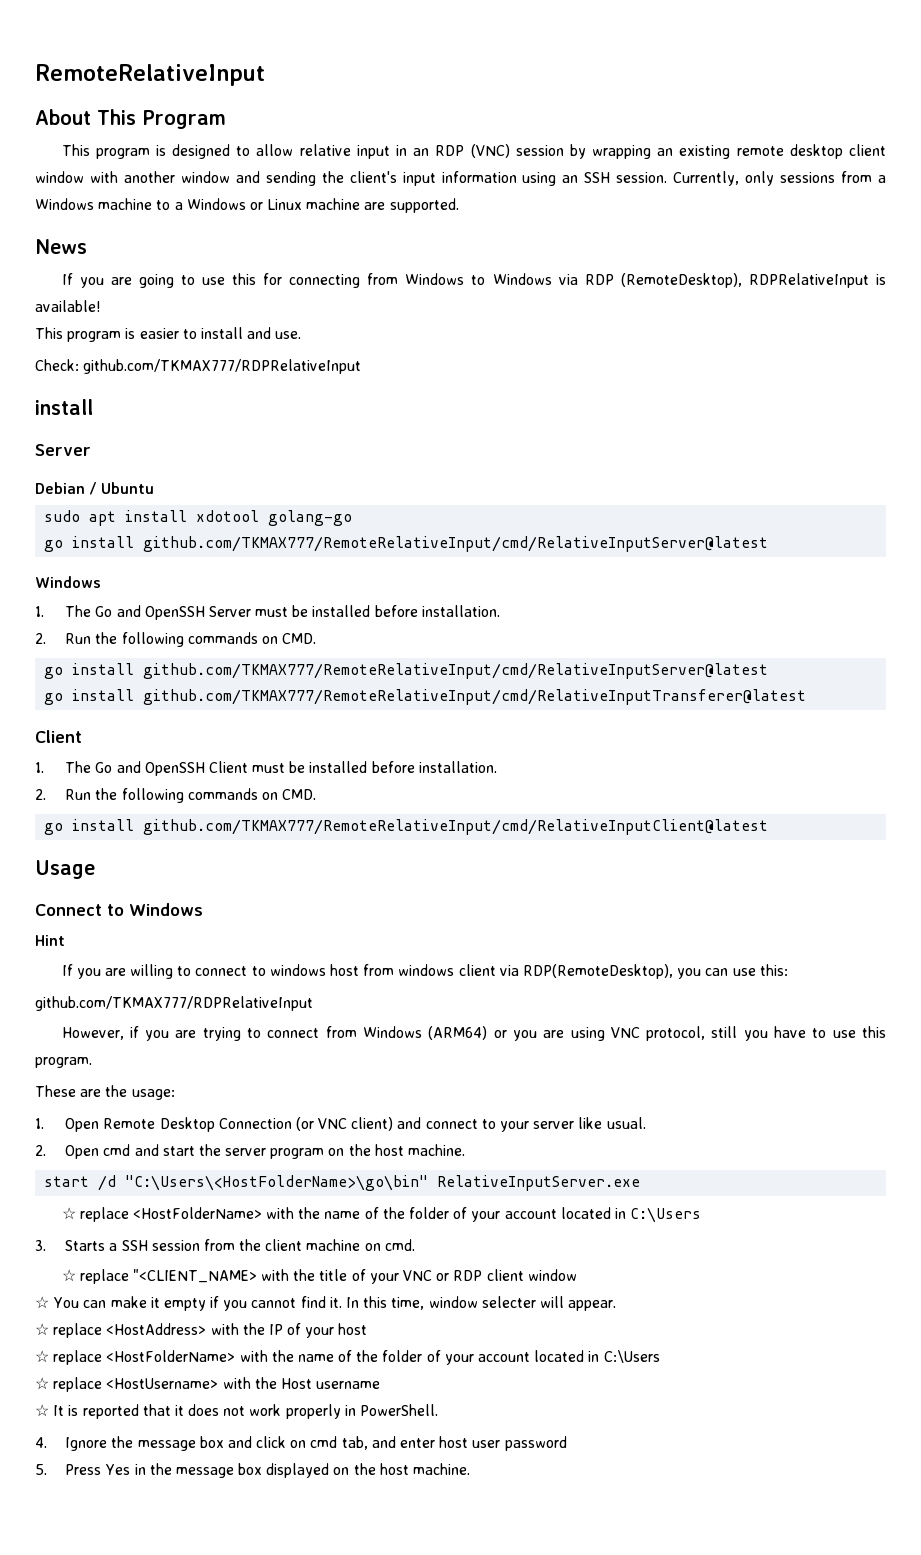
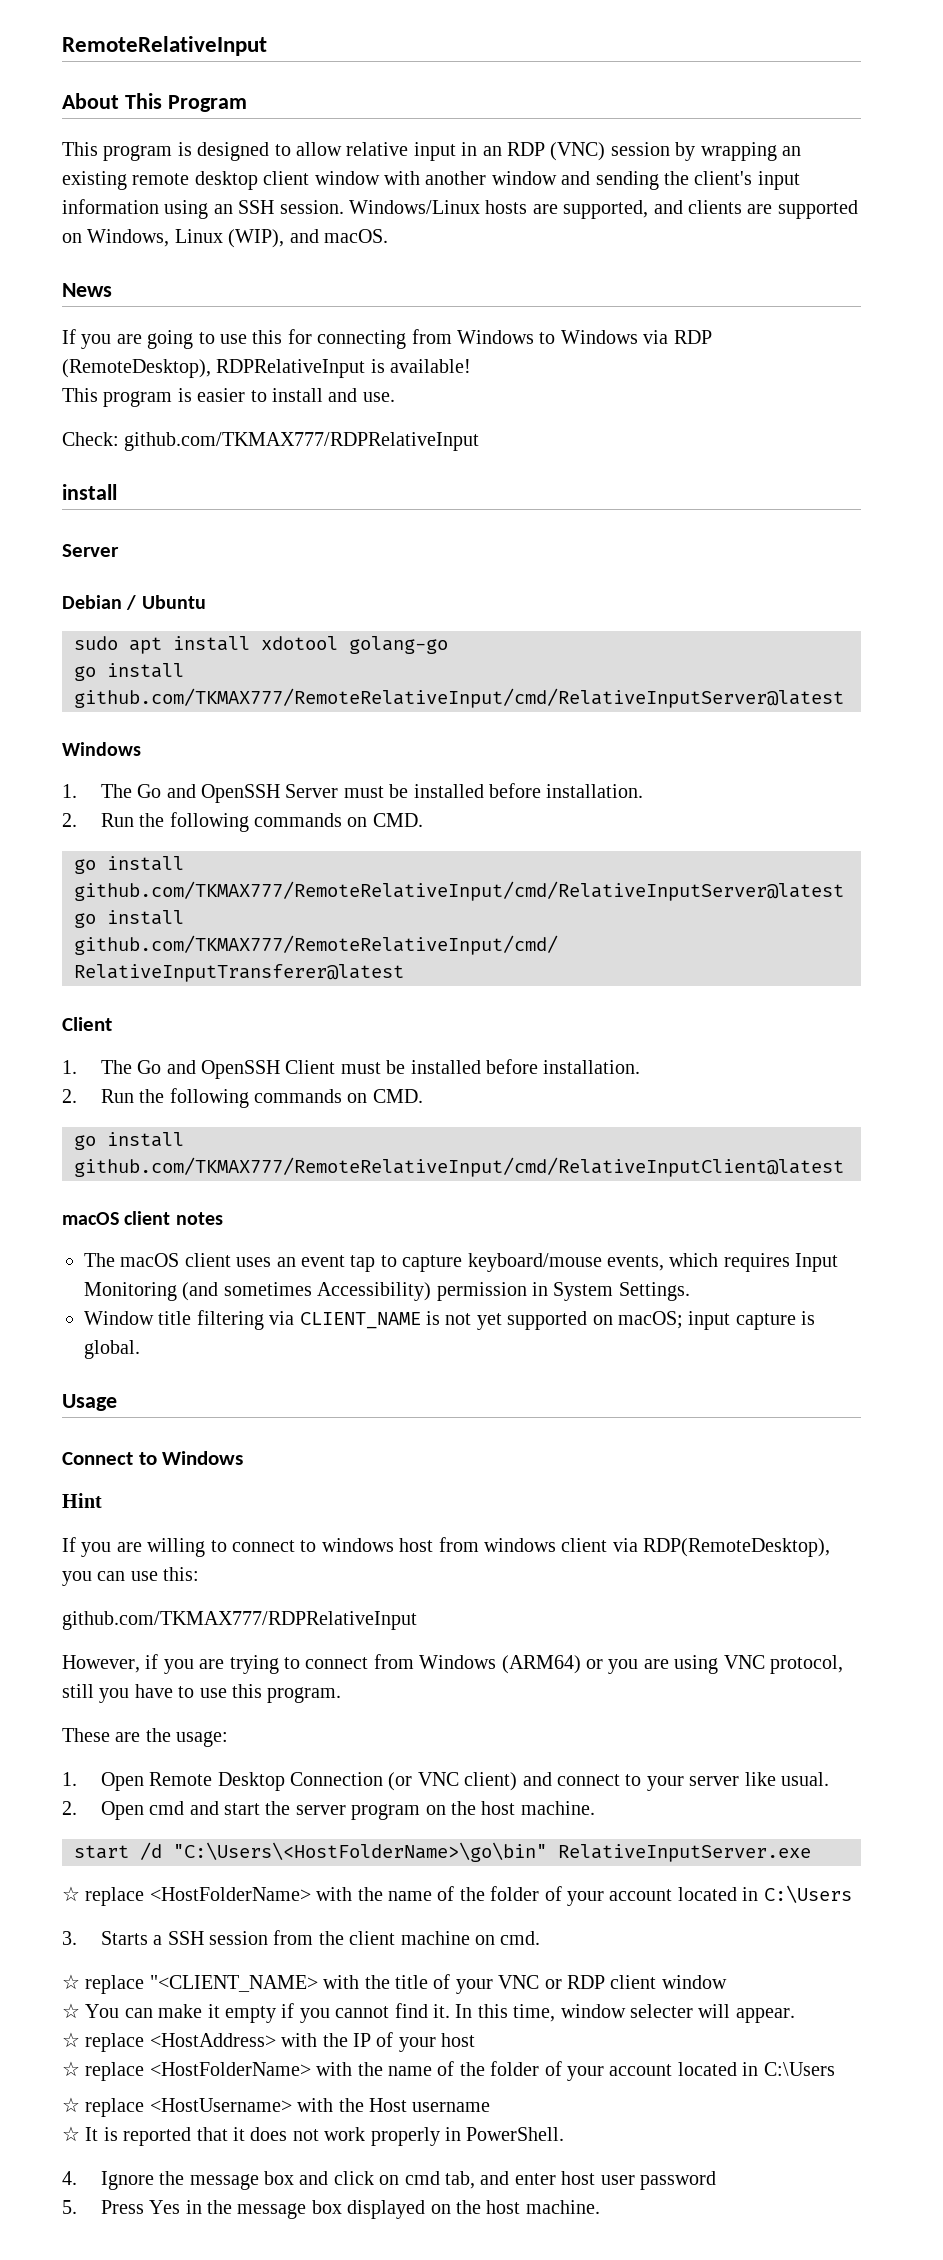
- Currently, only sessions from a Windows machine to a Windows or Linux machine are supported.
+ Windows/Linux hosts are supported, and clients are supported on Windows, Linux (WIP), and macOS.
+ macOS client notes
+ The macOS client uses an event tap to capture keyboard/mouse events, which requires Input Monitoring (and sometimes Accessibility) permission in System Settings.
+ Window title filtering via CLIENT_NAME is not yet supported on macOS; input capture is global.

